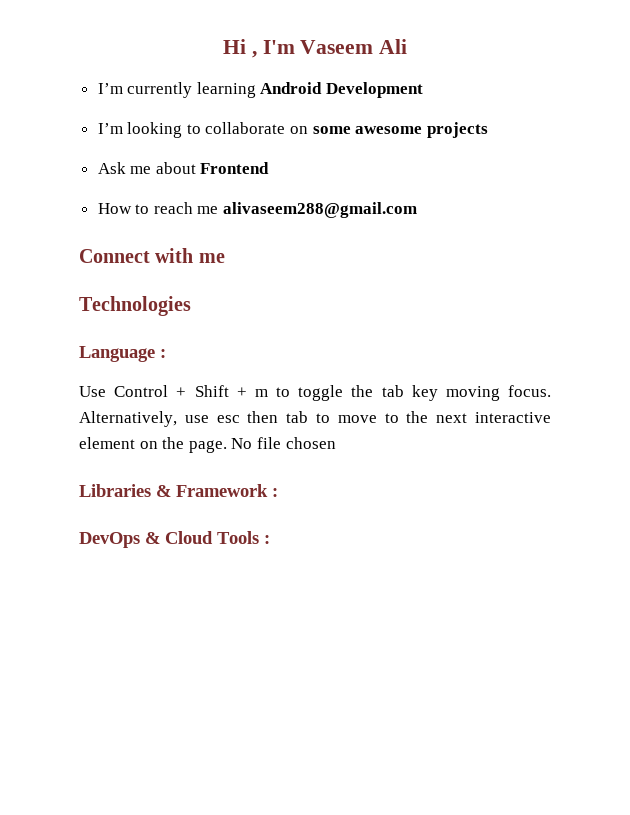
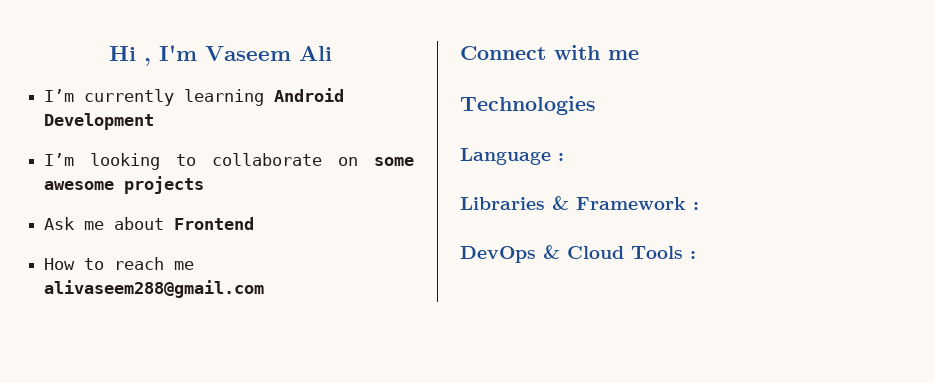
- Use Control + Shift + m to toggle the tab key moving focus. Alternatively, use esc then tab to move to the next interactive element on the page. No file chosen

